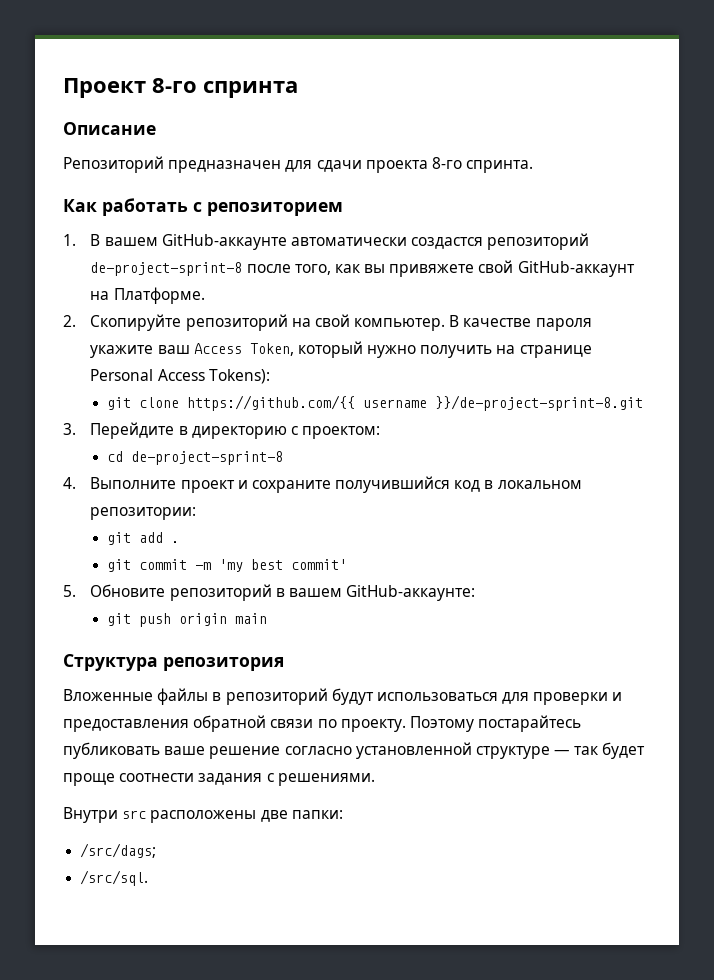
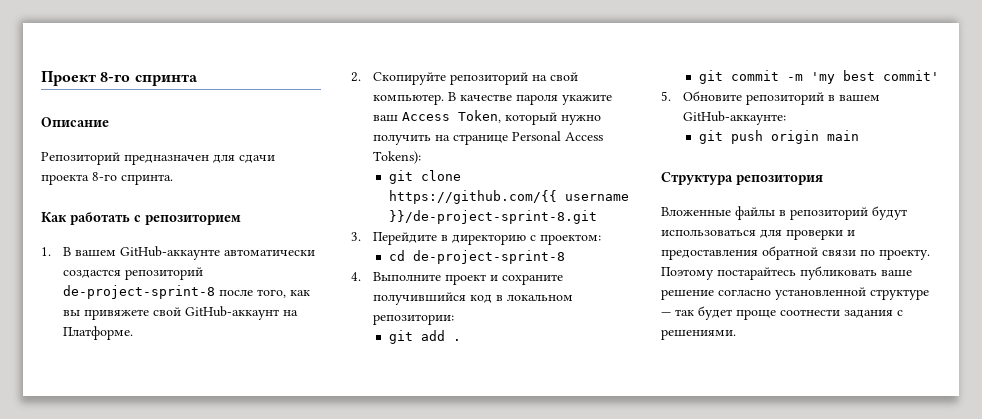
- Внутри src расположены две папки:
- /src/dags;
- /src/sql.

